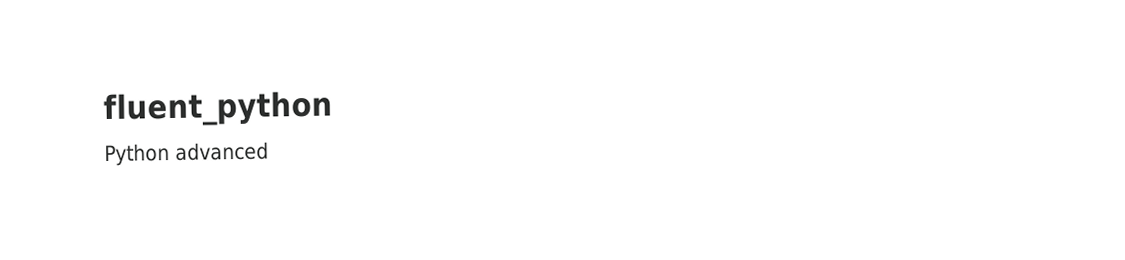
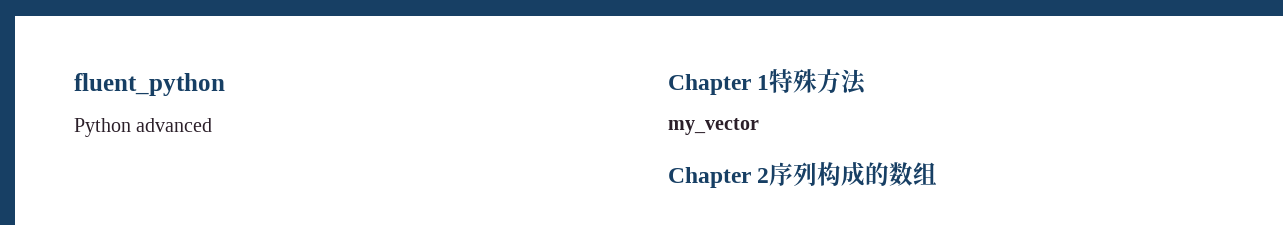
+ Chapter 1特殊方法
+ my_vector
+ Chapter 2序列构成的数组

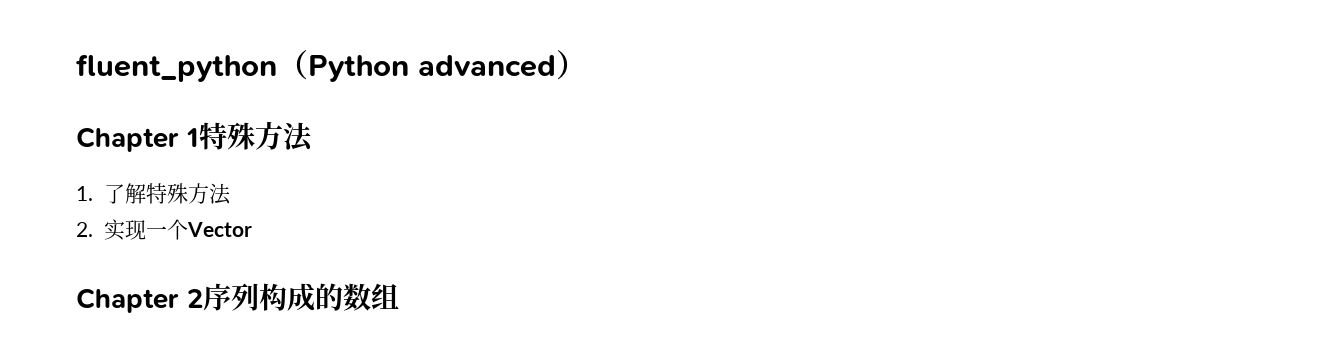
- fluent_python
- Python advanced
+ fluent_python（Python advanced）
- my_vector
+ 1.了解特殊方法
+ 2.实现一个Vector

